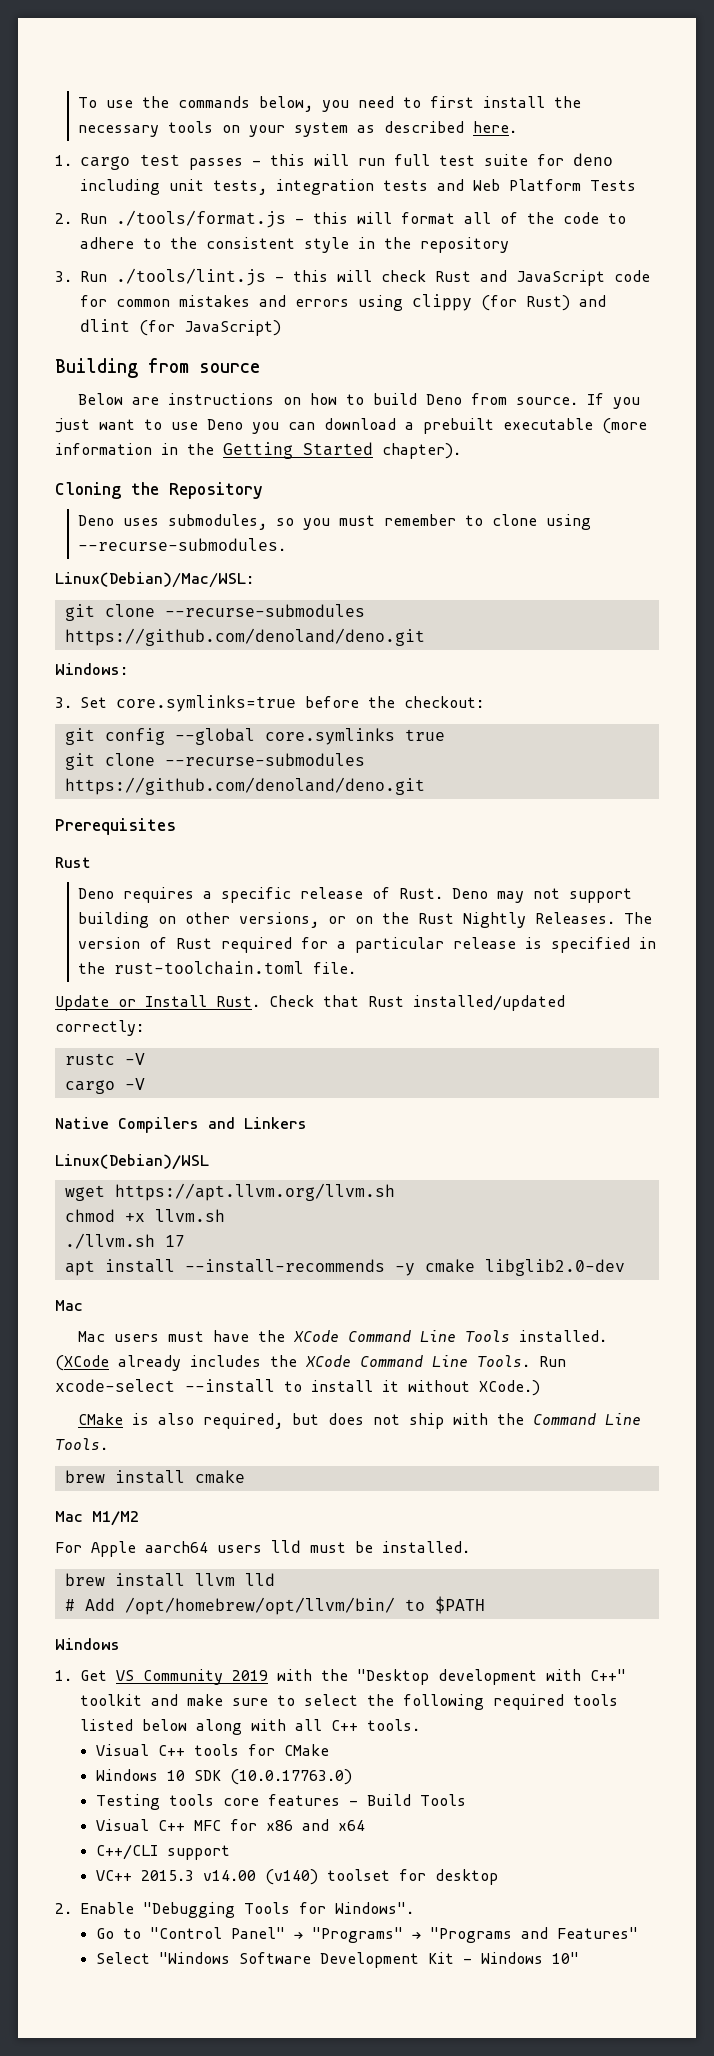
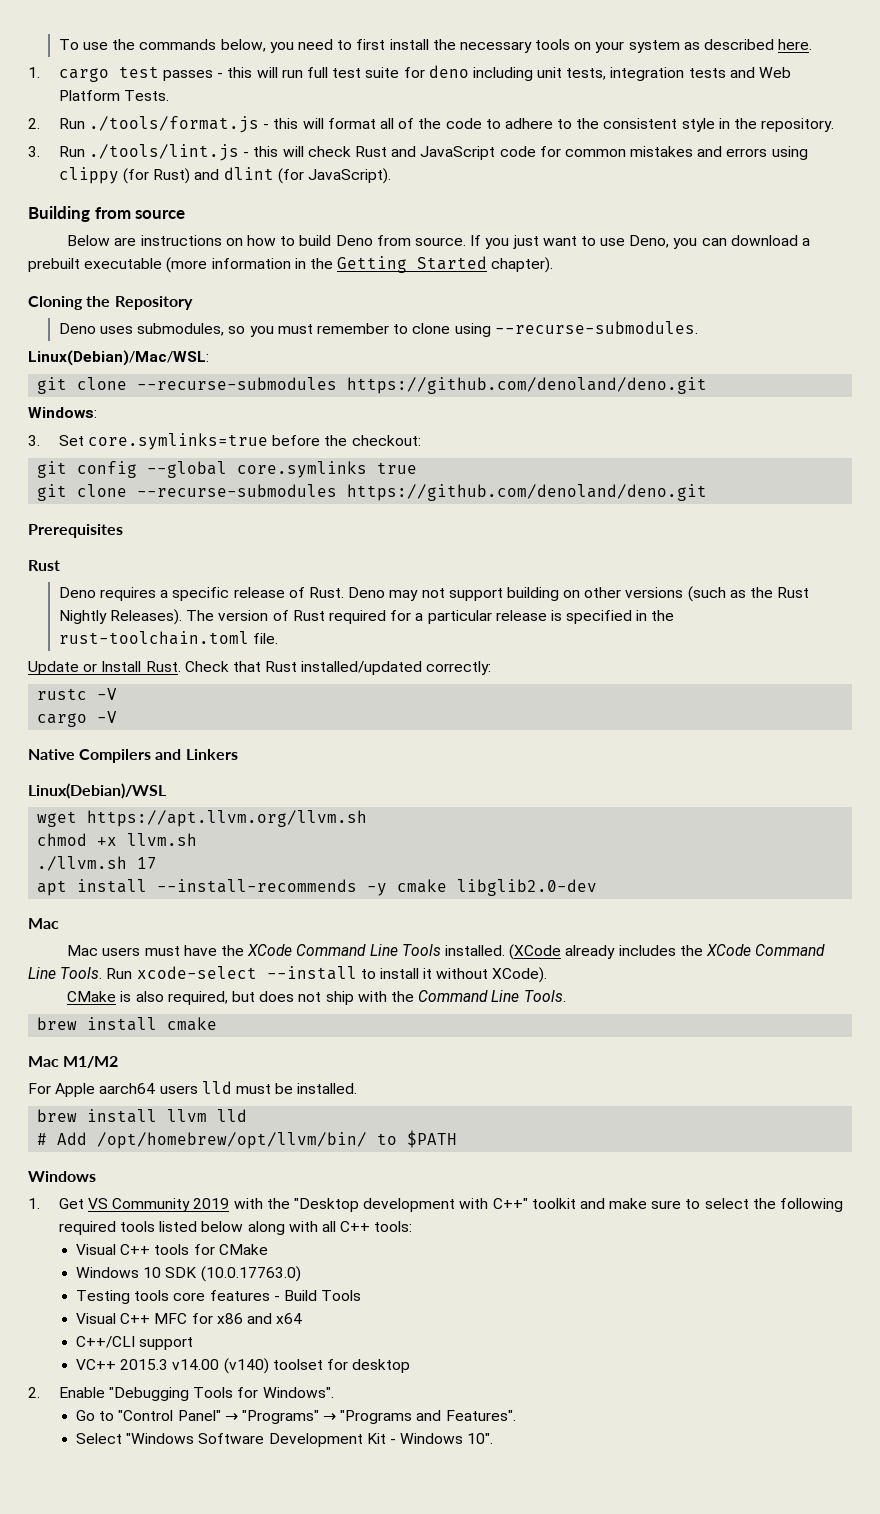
- 1. cargo test passes - this will run full test suite for deno including unit tests, integration tests and Web Platform Tests
+ 1. cargo test passes - this will run full test suite for deno including unit tests, integration tests and Web Platform Tests.
- 2. Run ./tools/format.js - this will format all of the code to adhere to the consistent style in the repository
+ 2. Run ./tools/format.js - this will format all of the code to adhere to the consistent style in the repository.
- 3. Run ./tools/lint.js - this will check Rust and JavaScript code for common mistakes and errors using clippy (for Rust) and dlint (for JavaScript)
+ 3. Run ./tools/lint.js - this will check Rust and JavaScript code for common mistakes and errors using clippy (for Rust) and dlint (for JavaScript).
- If you just want to use Deno you can download a prebuilt executable (more information in the Getting Started chapter).
+ If you just want to use Deno, you can download a prebuilt executable (more information in the Getting Started chapter).
- Deno may not support building on other versions, or on the Rust Nightly Releases.
+ Deno may not support building on other versions (such as the Rust Nightly Releases).
- Run xcode-select --install to install it without XCode.)
+ Run xcode-select --install to install it without XCode).
- 1. Get VS Community 2019 with the "Desktop development with C++" toolkit and make sure to select the following required tools listed below along with all C++ tools.
+ 1. Get VS Community 2019 with the "Desktop development with C++" toolkit and make sure to select the following required tools listed below along with all C++ tools:
- Go to "Control Panel" → "Programs" → "Programs and Features"
+ Go to "Control Panel" → "Programs" → "Programs and Features".
- Select "Windows Software Development Kit - Windows 10"
+ Select "Windows Software Development Kit - Windows 10".

